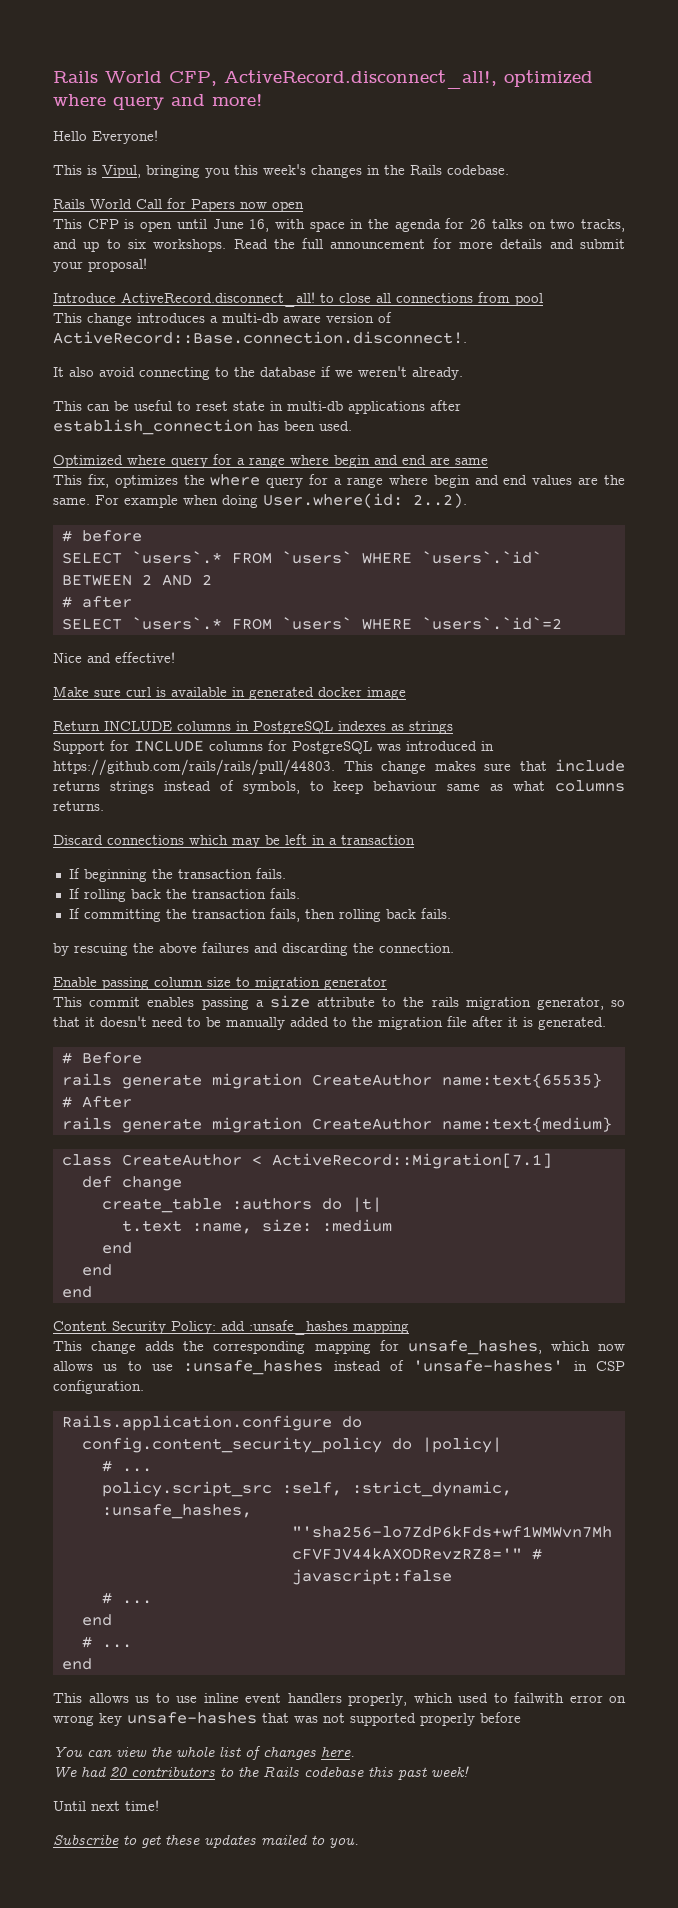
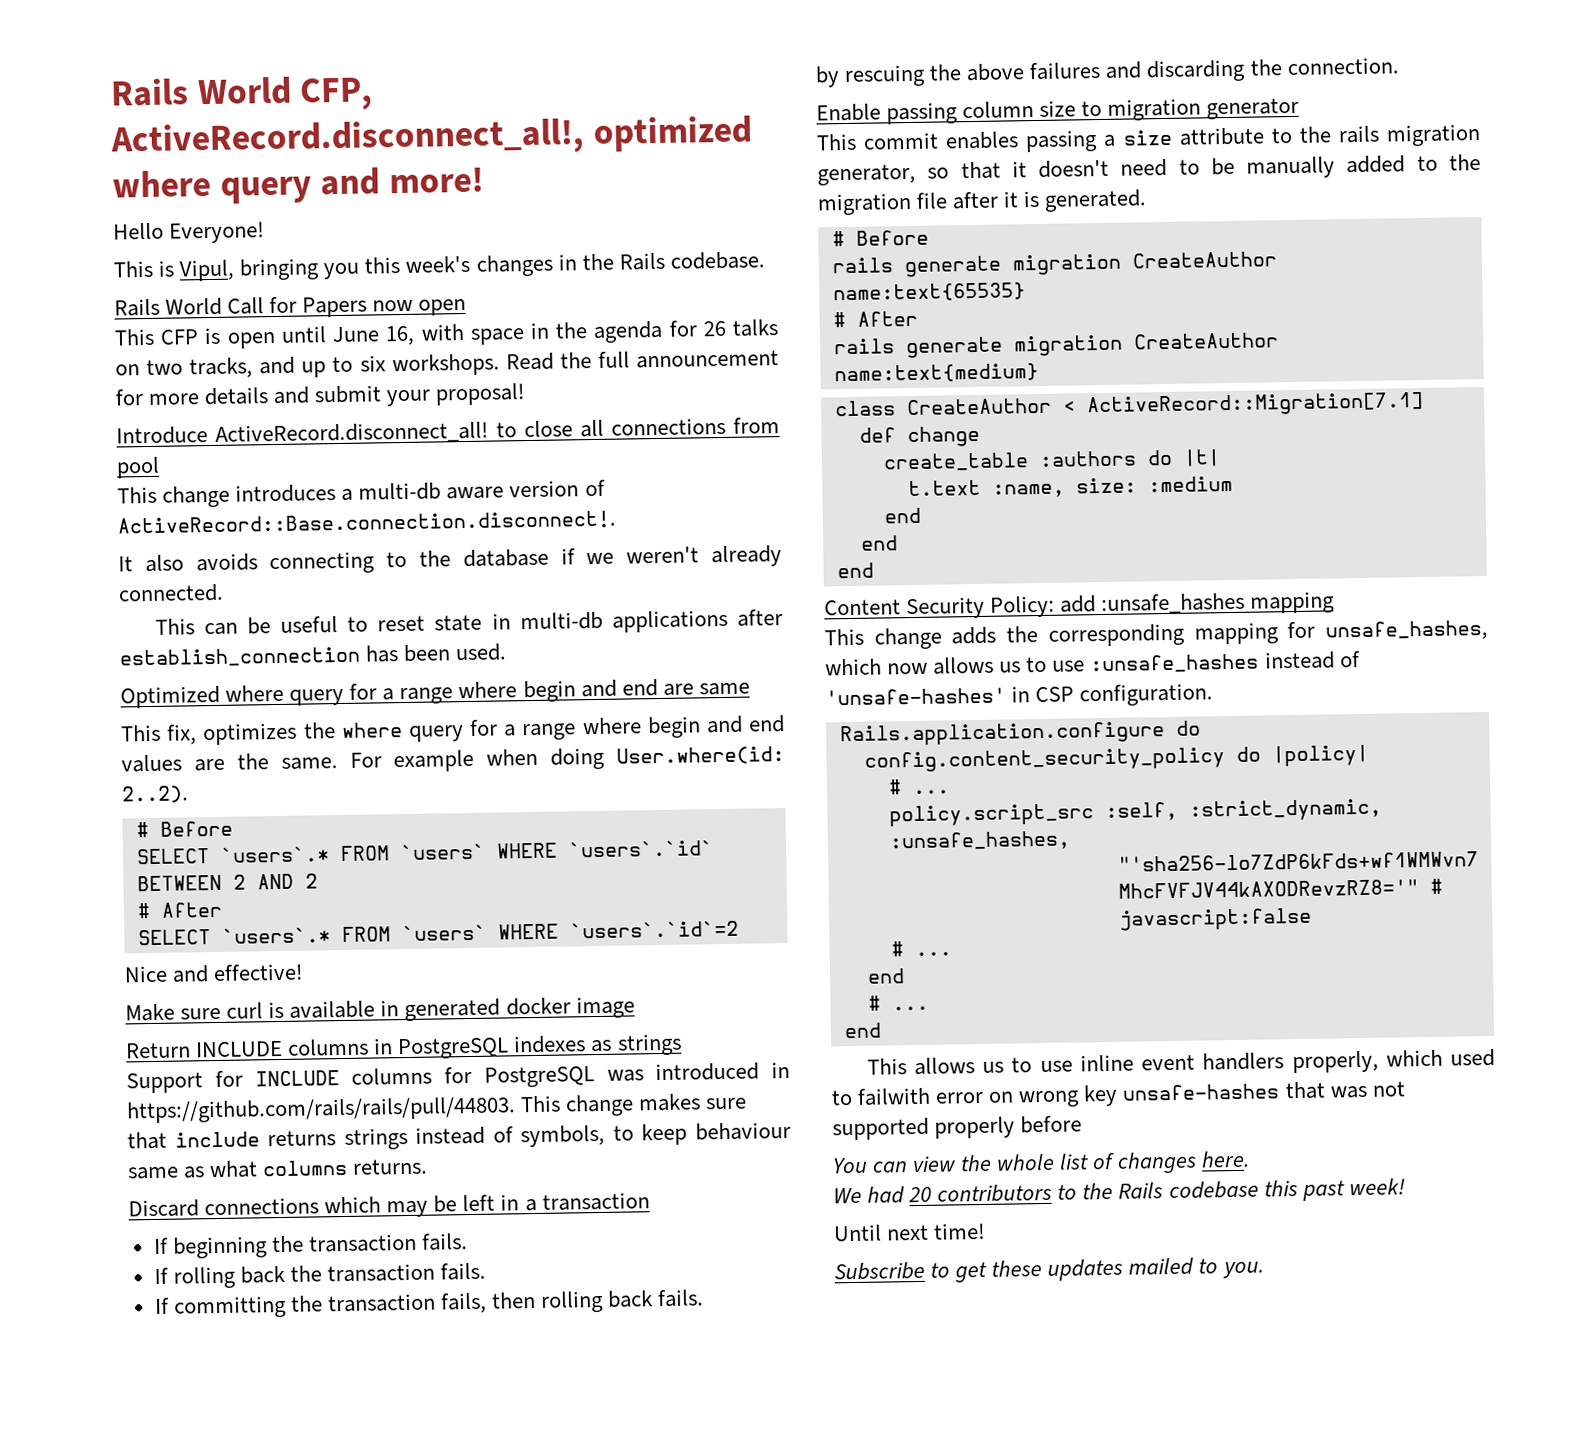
- It also avoid connecting to the database if we weren't already.
+ It also avoids connecting to the database if we weren't already connected.
  For example when doing User.where(id: 2..2).
- # before
+ # Before
  SELECT `users`.* FROM `users` WHERE `users`.`id` BETWEEN 2 AND 2
- # after
+ # After

